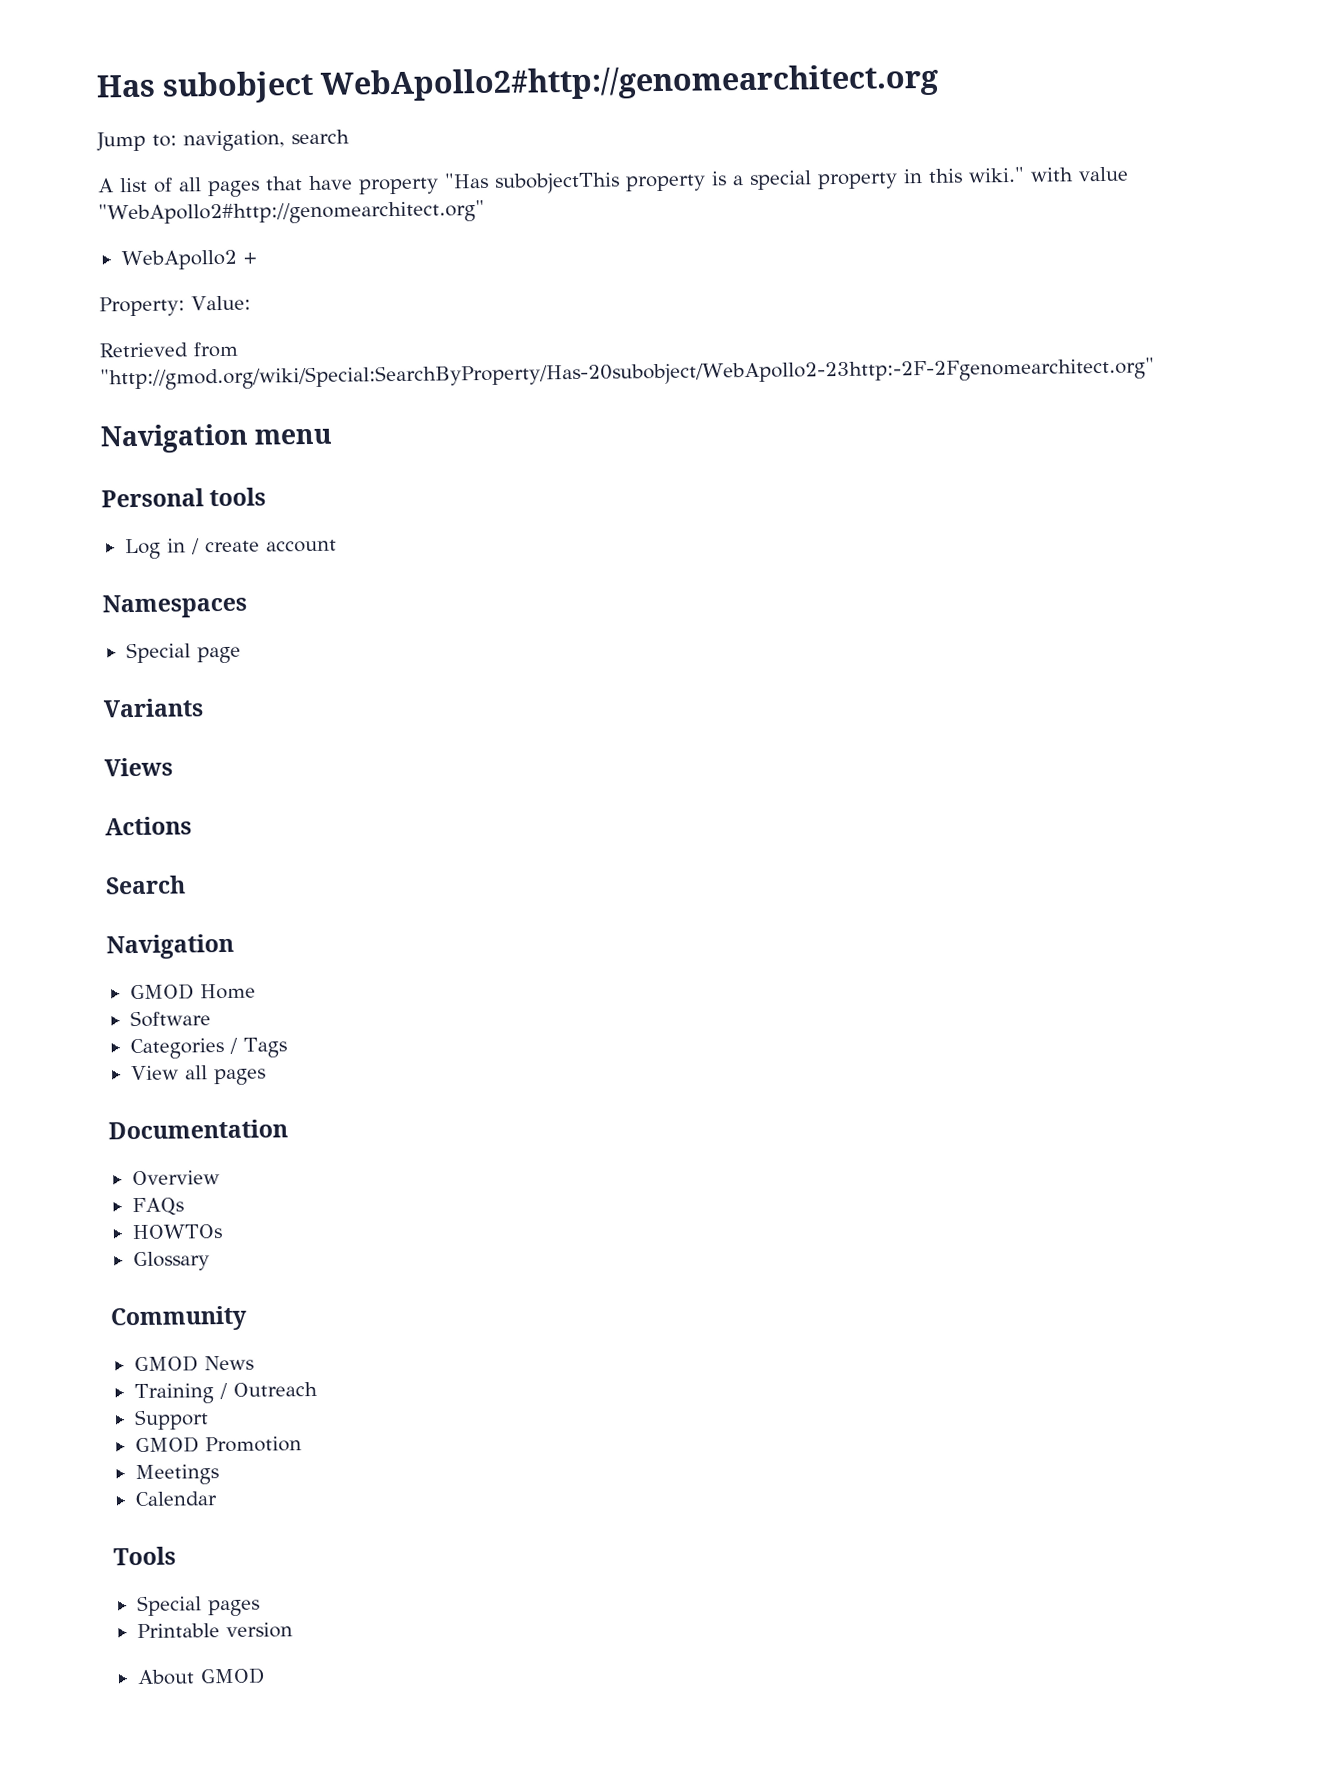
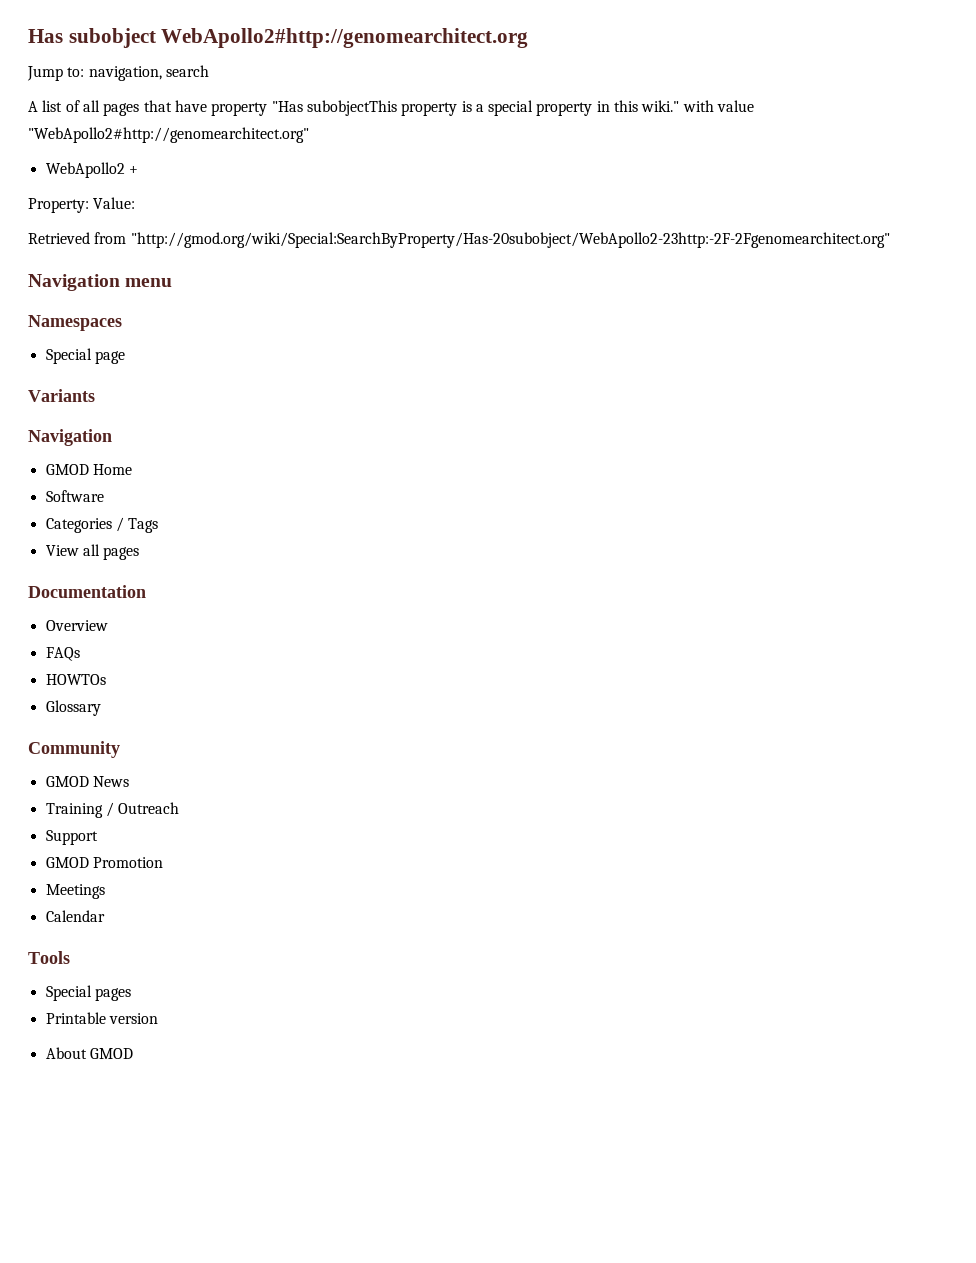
- Personal tools
- Log in / create account
- Views
- Actions
- Search

